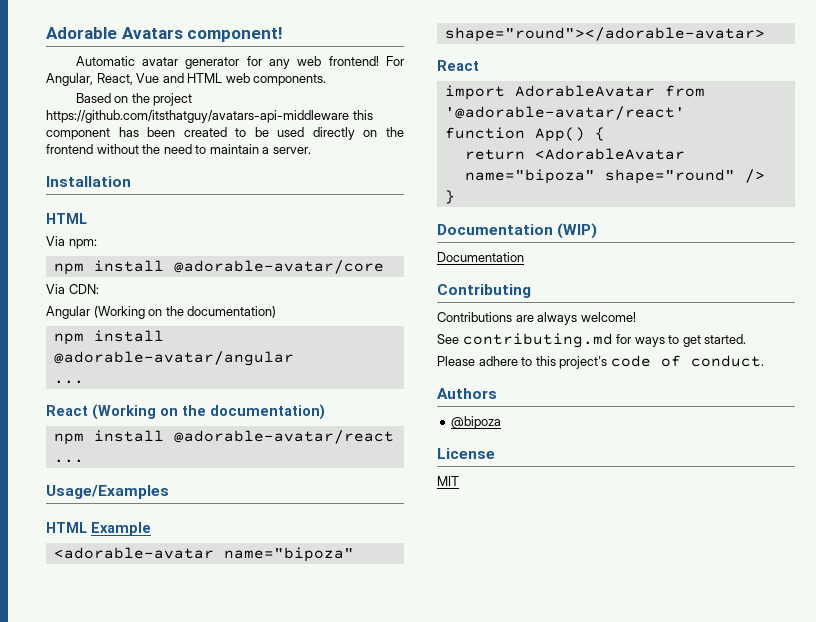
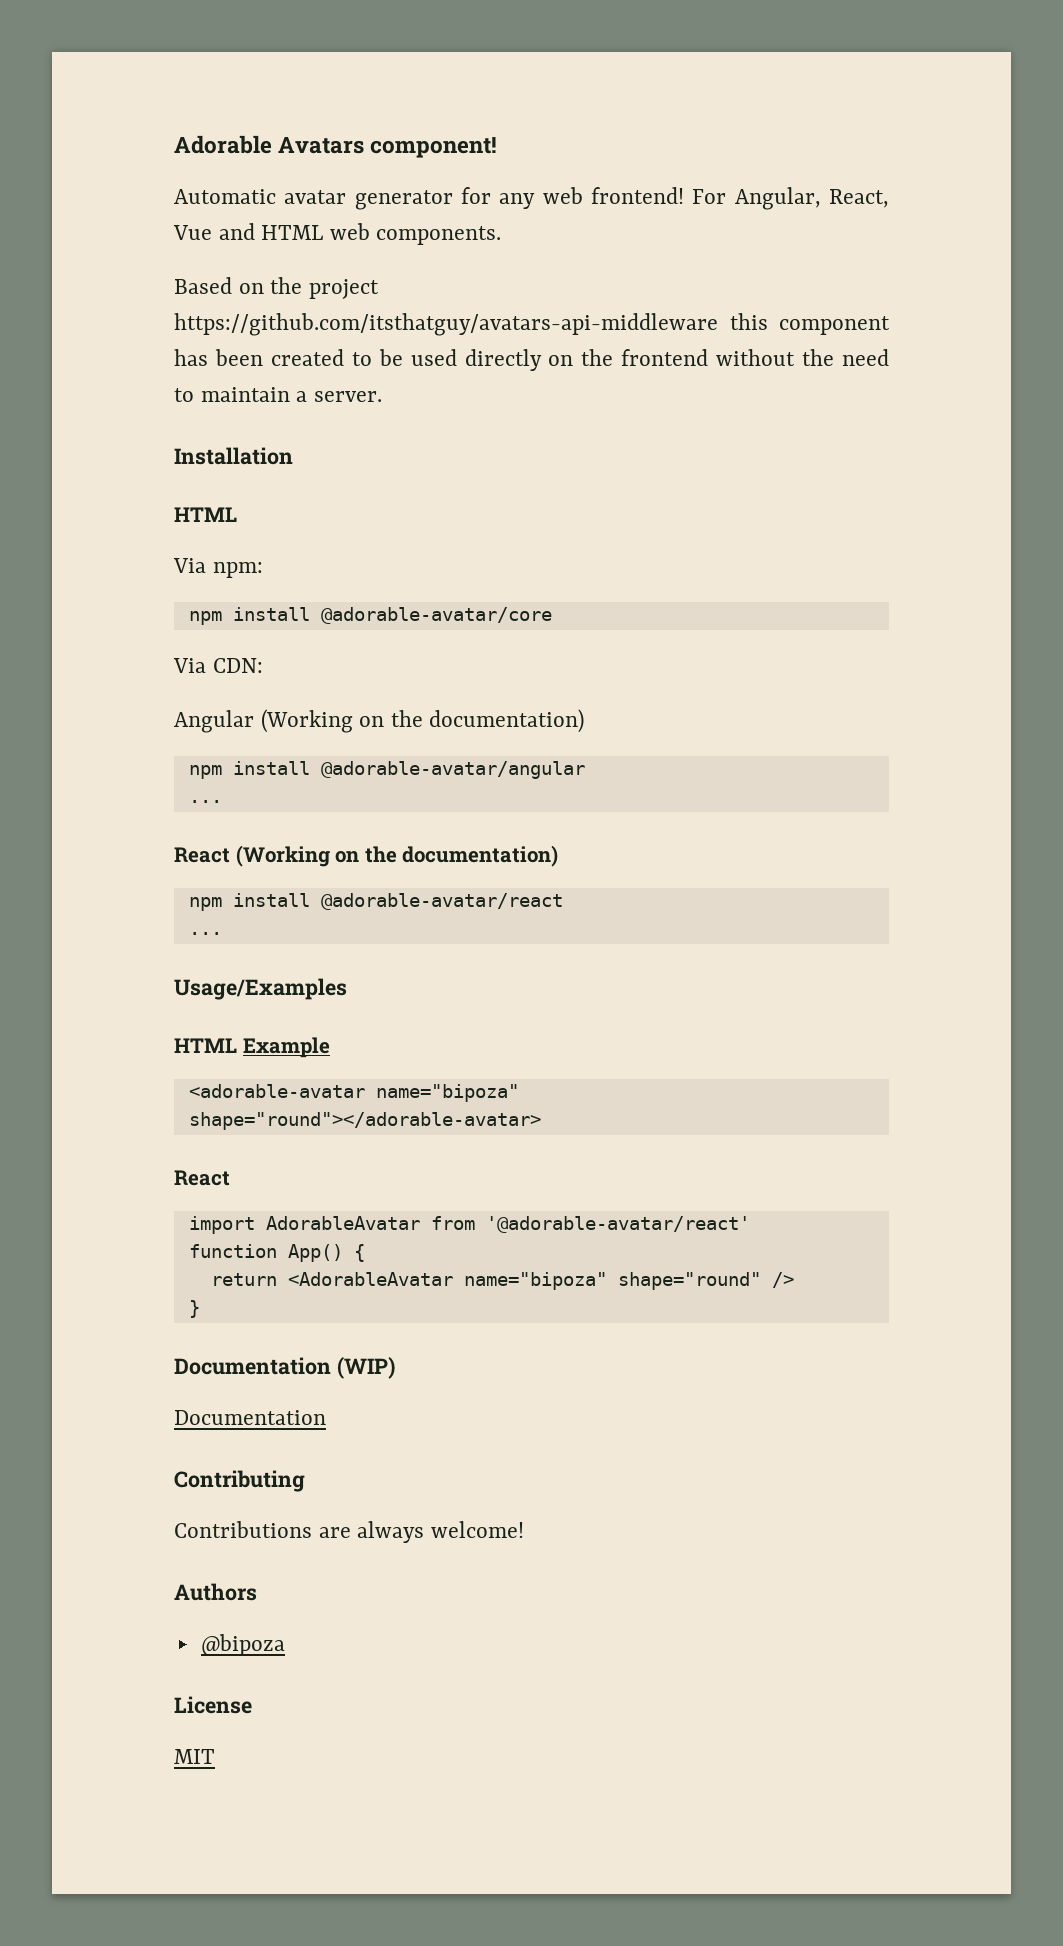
- See contributing.md for ways to get started.
- Please adhere to this project's code of conduct.

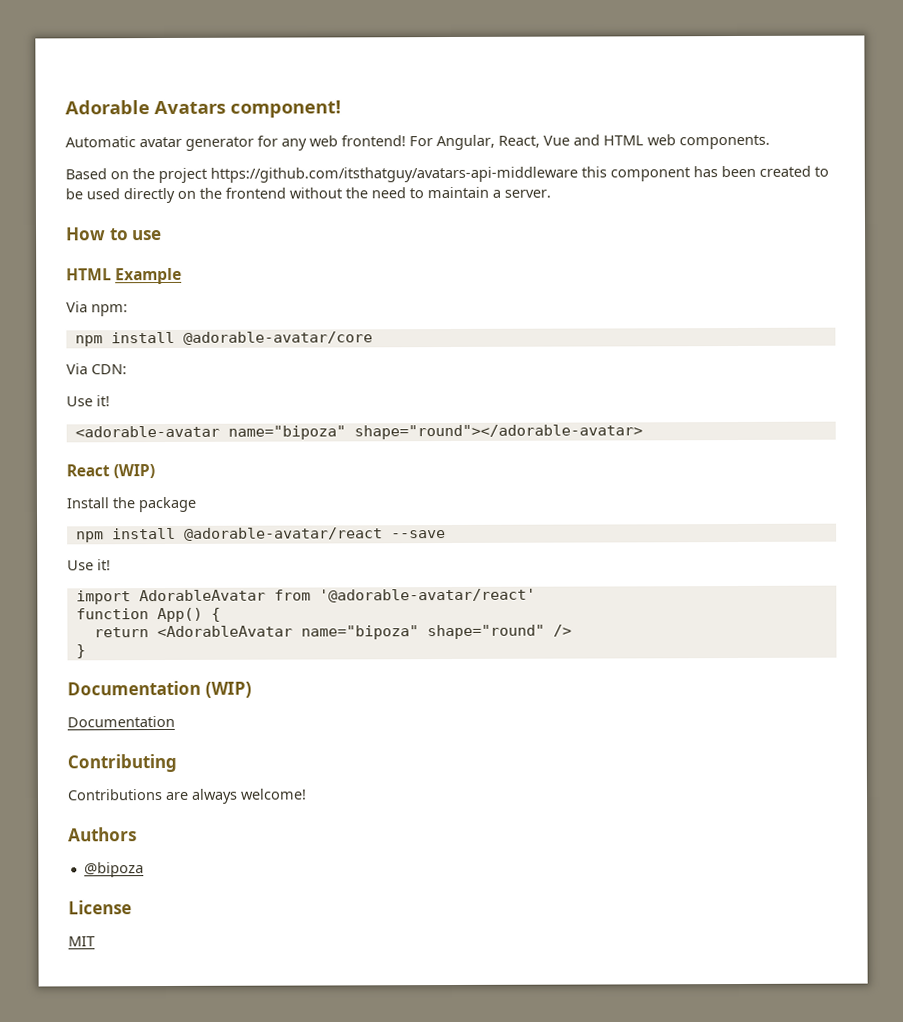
- Installation
- HTML
+ How to use
+ HTML Example
  Via CDN:
- Angular (Working on the documentation)
- npm install @adorable-avatar/angular
- ...
- React (Working on the documentation)
- npm install @adorable-avatar/react
- ...
- Usage/Examples
- HTML Example
+ Use it!
  <adorable-avatar name="bipoza" shape="round"></adorable-avatar>
- React
+ React (WIP)
+ Install the package
+ npm install @adorable-avatar/react --save
+ Use it!

